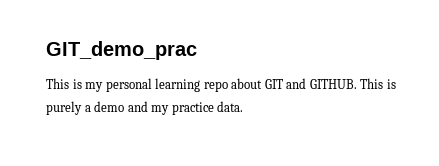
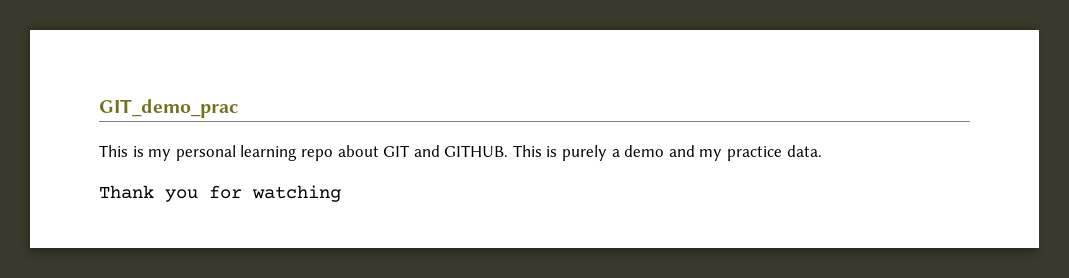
+ Thank you for watching

